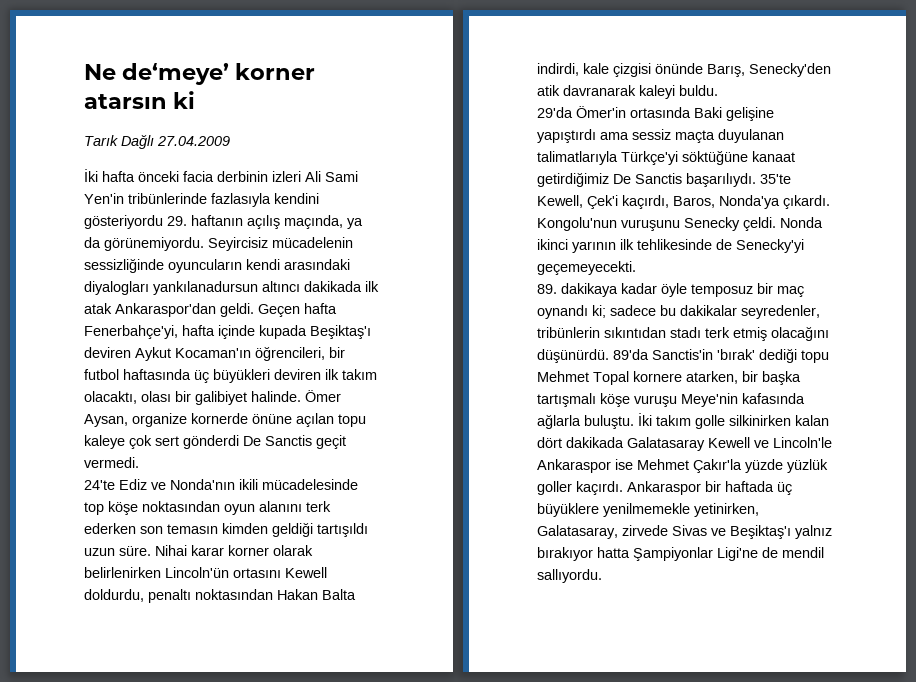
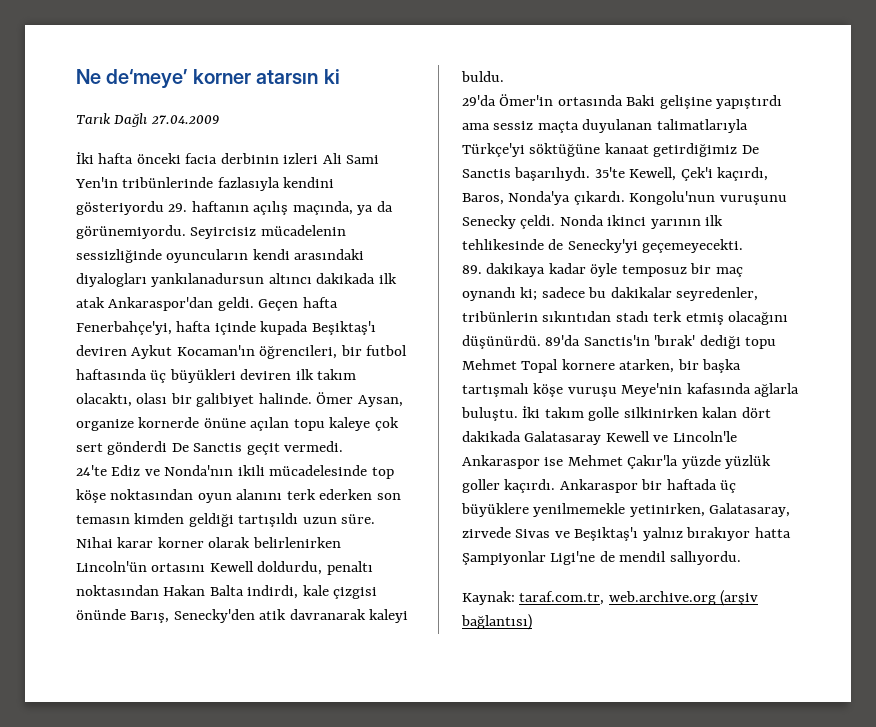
+ Kaynak: taraf.com.tr, web.archive.org (arşiv bağlantısı)

